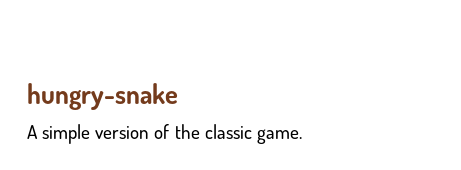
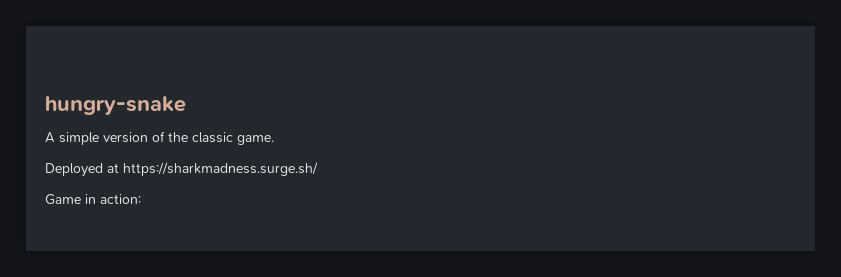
+ Deployed at https://sharkmadness.surge.sh/
+ Game in action:

